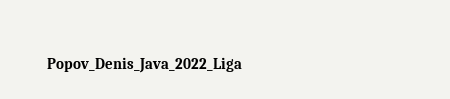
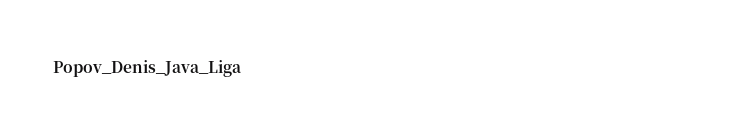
- Popov_Denis_Java_2022_Liga
+ Popov_Denis_Java_Liga

